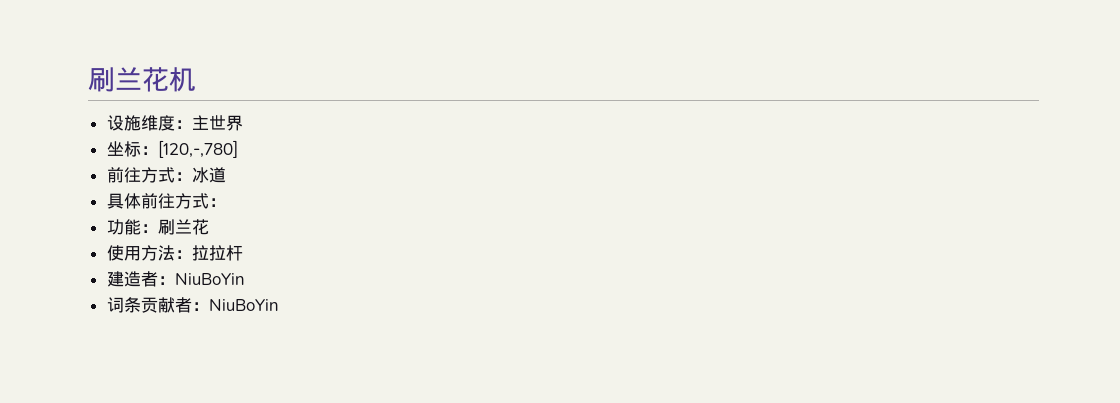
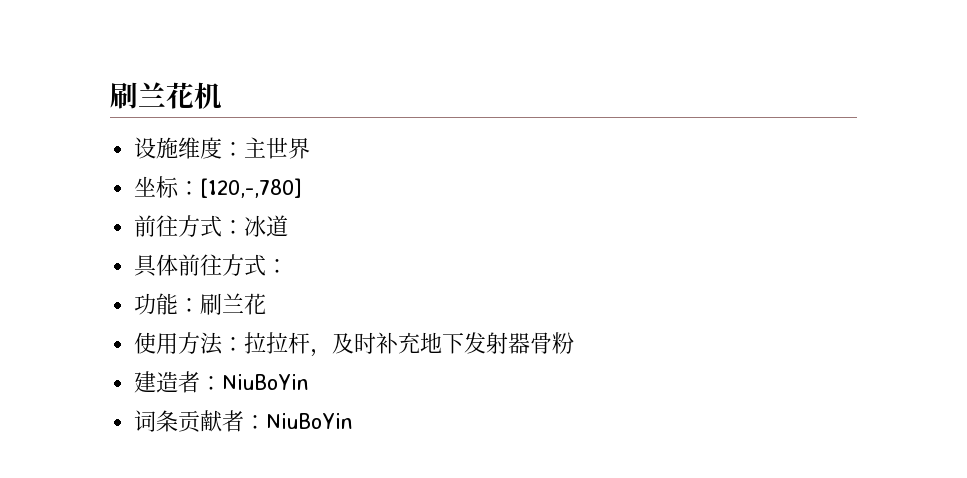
- 使用方法：拉拉杆
+ 使用方法：拉拉杆，及时补充地下发射器骨粉

